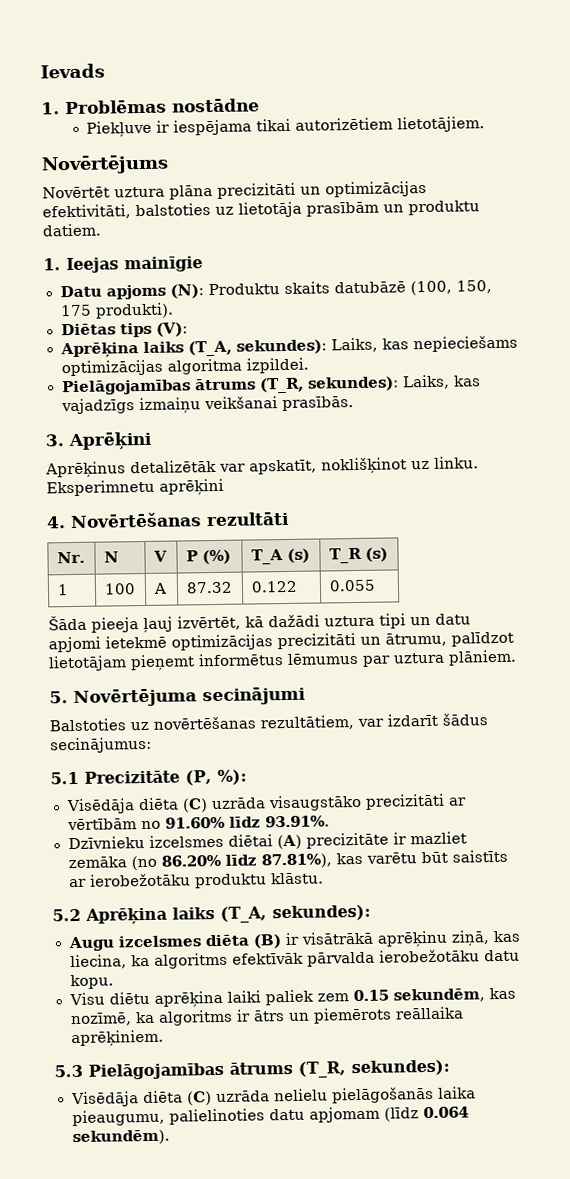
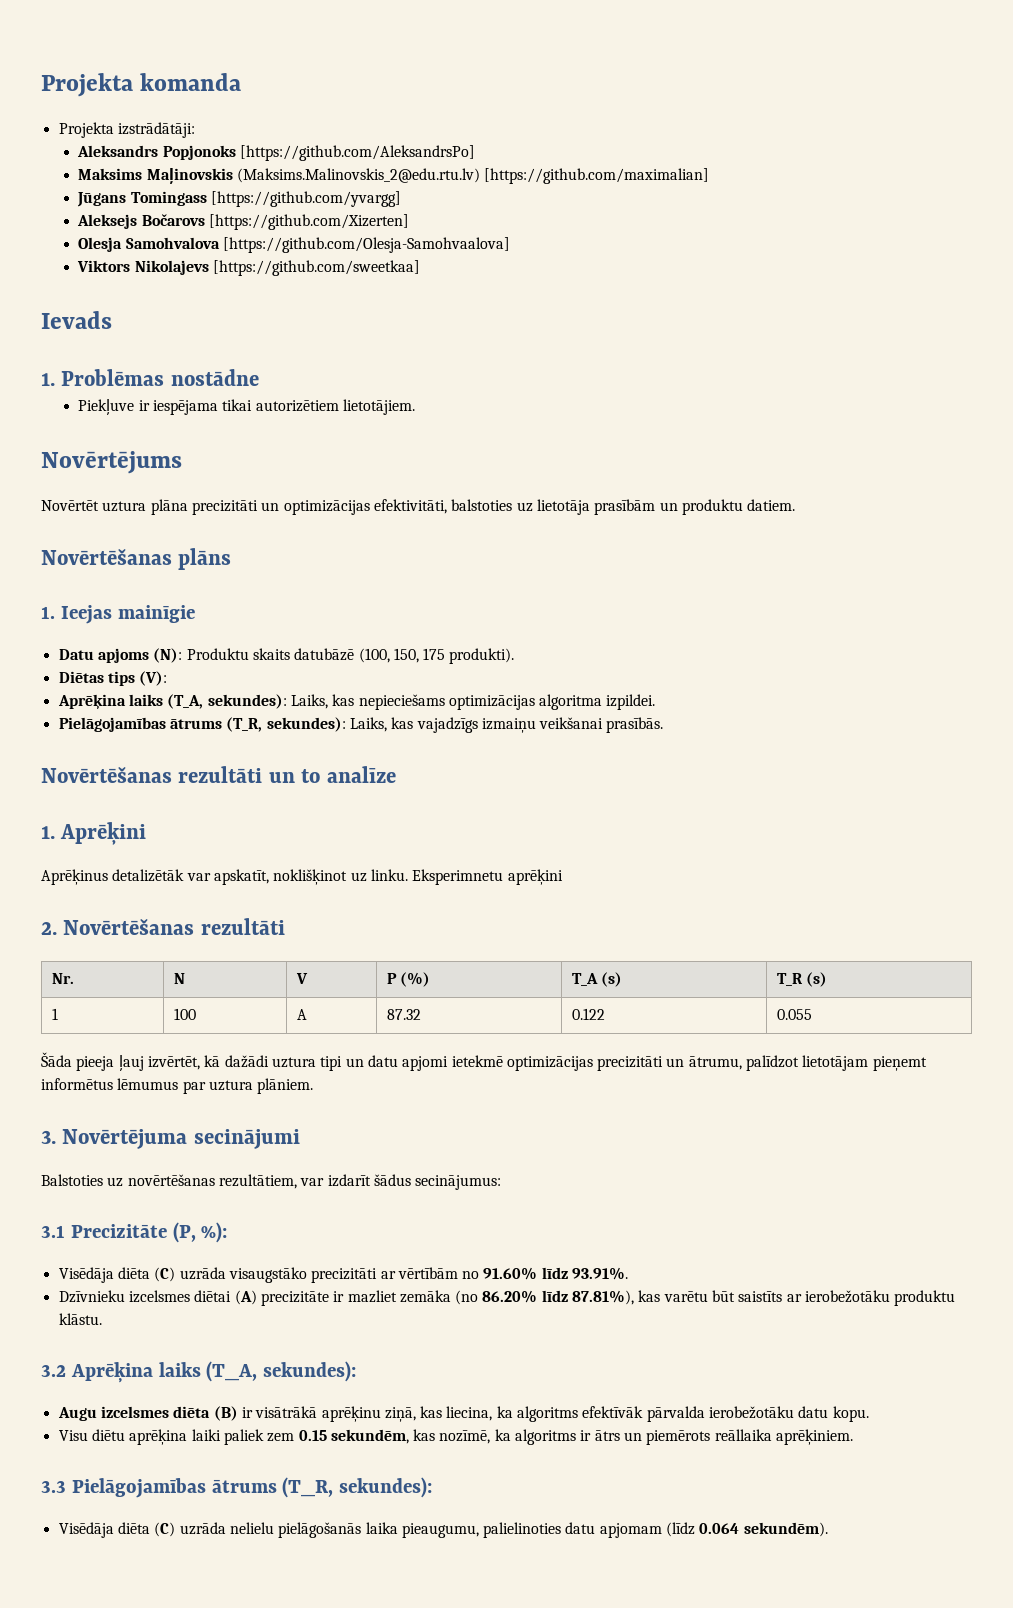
+ Projekta komanda
+ Projekta izstrādātāji:
+ Aleksandrs Popjonoks [https://github.com/AleksandrsPo]
+ Maksims Maļinovskis (Maksims.Malinovskis_2@edu.rtu.lv) [https://github.com/maximalian]
+ Jūgans Tomingass [https://github.com/yvargg]
+ Aleksejs Bočarovs [https://github.com/Xizerten]
+ Olesja Samohvalova [https://github.com/Olesja-Samohvaalova]
+ Viktors Nikolajevs [https://github.com/sweetkaa]
+ Novērtēšanas plāns
- 3. Aprēķini
+ Novērtēšanas rezultāti un to analīze
+ 1. Aprēķini
- 4. Novērtēšanas rezultāti
+ 2. Novērtēšanas rezultāti
- 5. Novērtējuma secinājumi
+ 3. Novērtējuma secinājumi
- 5.1 Precizitāte (P, %):
+ 3.1 Precizitāte (P, %):
- 5.2 Aprēķina laiks (T_A, sekundes):
+ 3.2 Aprēķina laiks (T_A, sekundes):
- 5.3 Pielāgojamības ātrums (T_R, sekundes):
+ 3.3 Pielāgojamības ātrums (T_R, sekundes):

